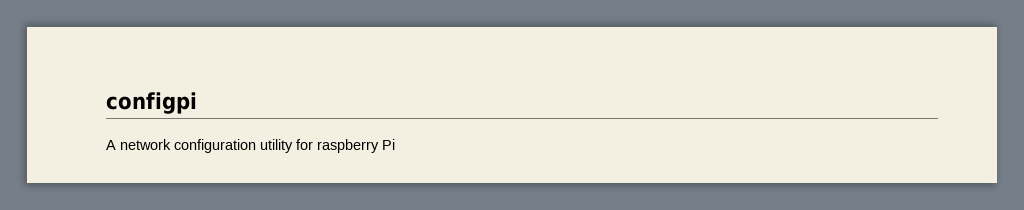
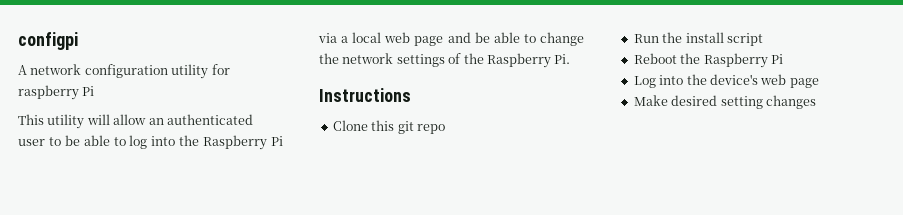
+ This utility will allow an authenticated user to be able to log into the Raspberry Pi via a local web page and be able to change the network settings of the Raspberry Pi.
+ Instructions
+ Clone this git repo
+ Run the install script
+ Reboot the Raspberry Pi
+ Log into the device's web page
+ Make desired setting changes

